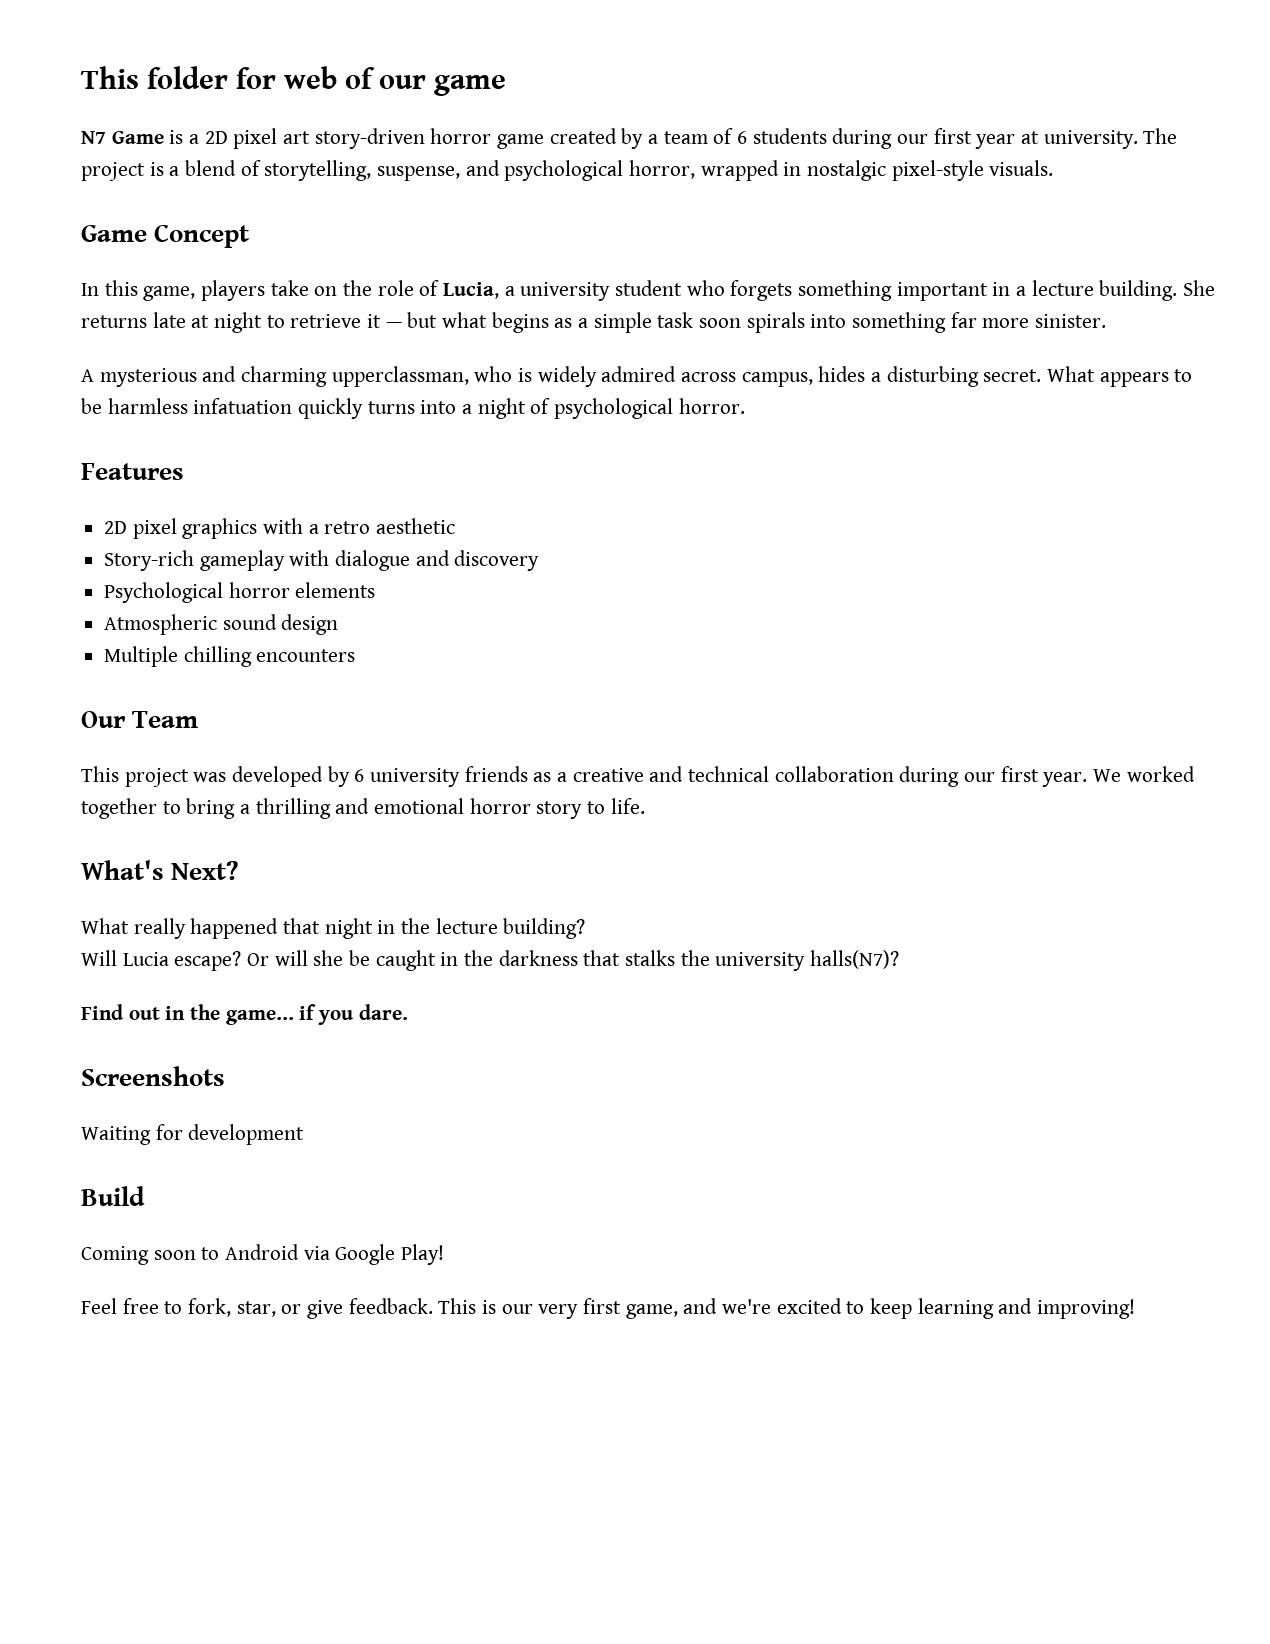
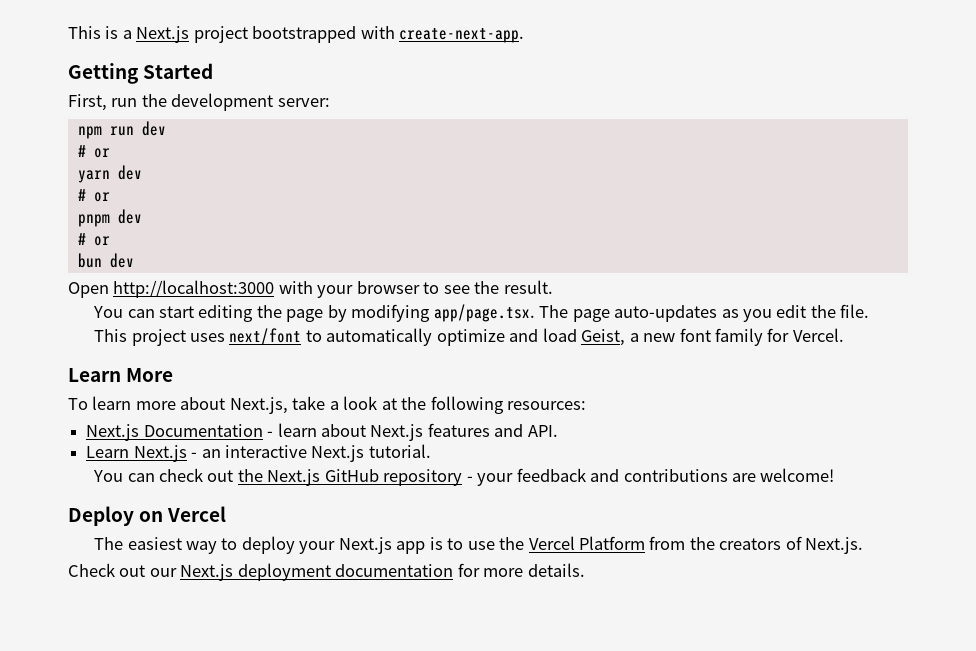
- This folder for web of our game
- N7 Game is a 2D pixel art story-driven horror game created by a team of 6 students during our first year at university. The project is a blend of storytelling, suspense, and psychological horror, wrapped in nostalgic pixel-style visuals.
- Game Concept
- In this game, players take on the role of Lucia, a university student who forgets something important in a lecture building. She returns late at night to retrieve it — but what begins as a simple task soon spirals into something far more sinister.
- A mysterious and charming upperclassman, who is widely admired across campus, hides a disturbing secret. What appears to be harmless infatuation quickly turns into a night of psychological horror.
- Features
- 2D pixel graphics with a retro aesthetic
- Story-rich gameplay with dialogue and discovery
- Psychological horror elements
- Atmospheric sound design
- Multiple chilling encounters
- Our Team
- This project was developed by 6 university friends as a creative and technical collaboration during our first year. We worked together to bring a thrilling and emotional horror story to life.
- What's Next?
- What really happened that night in the lecture building?
- Will Lucia escape? Or will she be caught in the darkness that stalks the university halls(N7)?
- Find out in the game... if you dare.
- Screenshots
- Waiting for development
- Build
- Coming soon to Android via Google Play!
- Feel free to fork, star, or give feedback. This is our very first game, and we're excited to keep learning and improving!
+ This is a Next.js project bootstrapped with create-next-app.
+ Getting Started
+ First, run the development server:
+ npm run dev
+ # or
+ yarn dev
+ # or
+ pnpm dev
+ # or
+ bun dev
+ Open http://localhost:3000 with your browser to see the result.
+ You can start editing the page by modifying app/page.tsx. The page auto-updates as you edit the file.
+ This project uses next/font to automatically optimize and load Geist, a new font family for Vercel.
+ Learn More
+ To learn more about Next.js, take a look at the following resources:
+ Next.js Documentation - learn about Next.js features and API.
+ Learn Next.js - an interactive Next.js tutorial.
+ You can check out the Next.js GitHub repository - your feedback and contributions are welcome!
+ Deploy on Vercel
+ The easiest way to deploy your Next.js app is to use the Vercel Platform from the creators of Next.js.
+ Check out our Next.js deployment documentation for more details.

